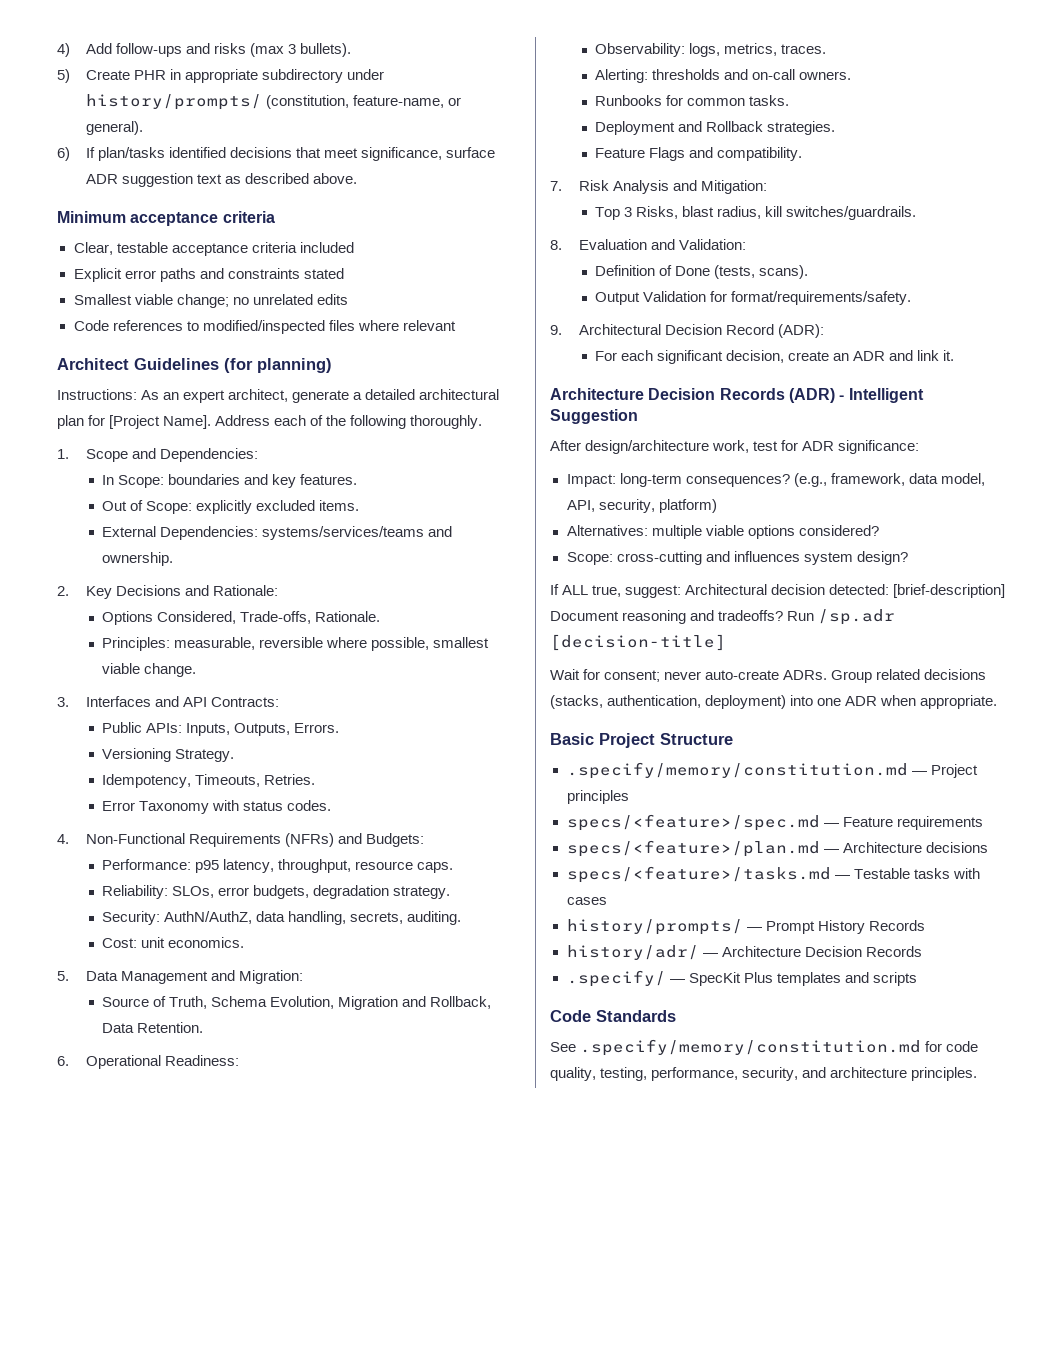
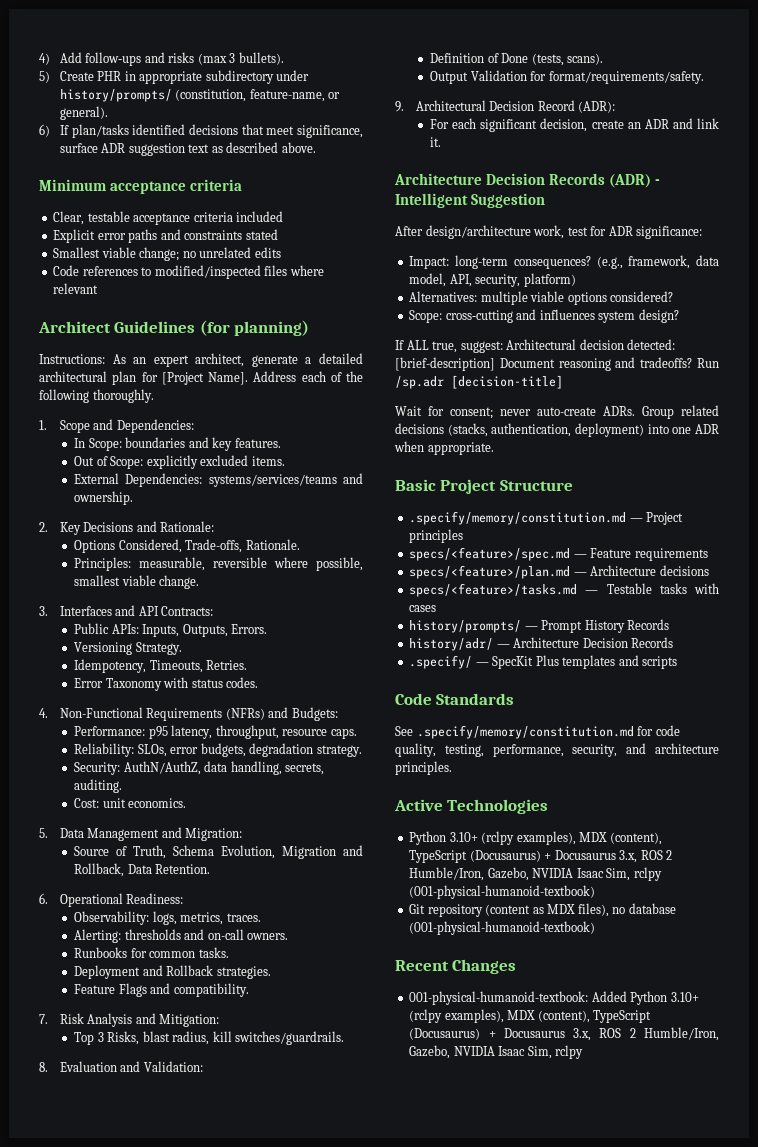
+ Active Technologies
+ Python 3.10+ (rclpy examples), MDX (content), TypeScript (Docusaurus) + Docusaurus 3.x, ROS 2 Humble/Iron, Gazebo, NVIDIA Isaac Sim, rclpy (001-physical-humanoid-textbook)
+ Git repository (content as MDX files), no database (001-physical-humanoid-textbook)
+ Recent Changes
+ 001-physical-humanoid-textbook: Added Python 3.10+ (rclpy examples), MDX (content), TypeScript (Docusaurus) + Docusaurus 3.x, ROS 2 Humble/Iron, Gazebo, NVIDIA Isaac Sim, rclpy

